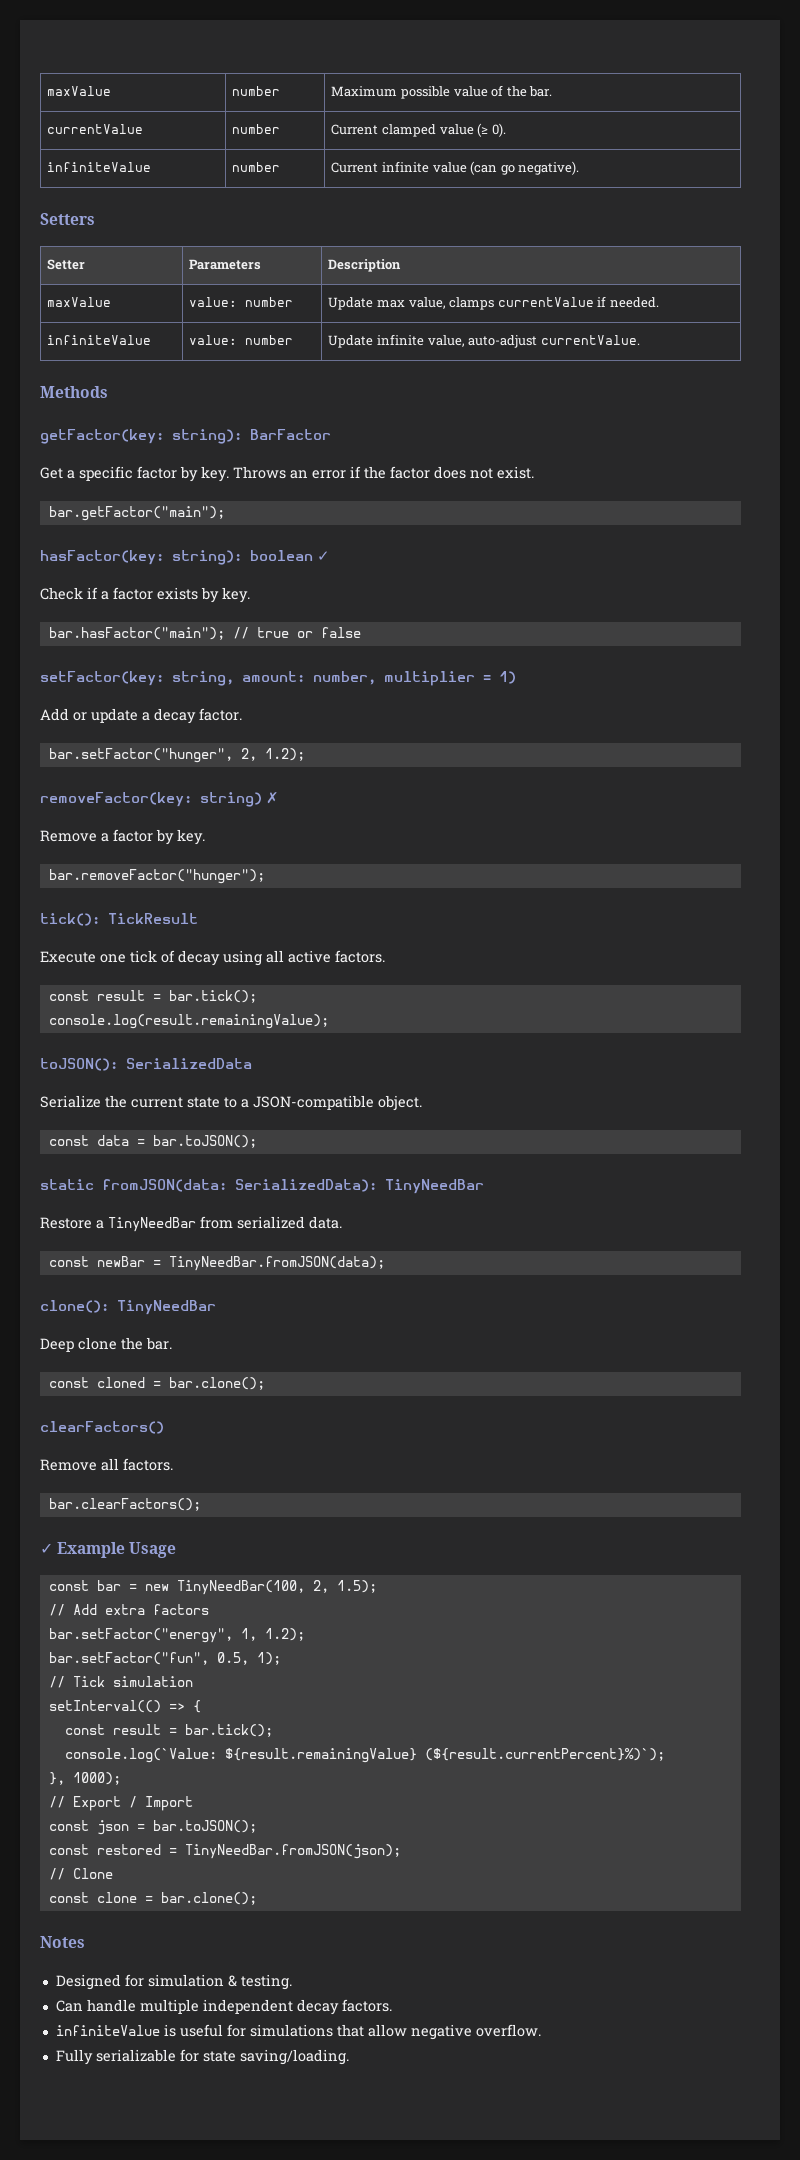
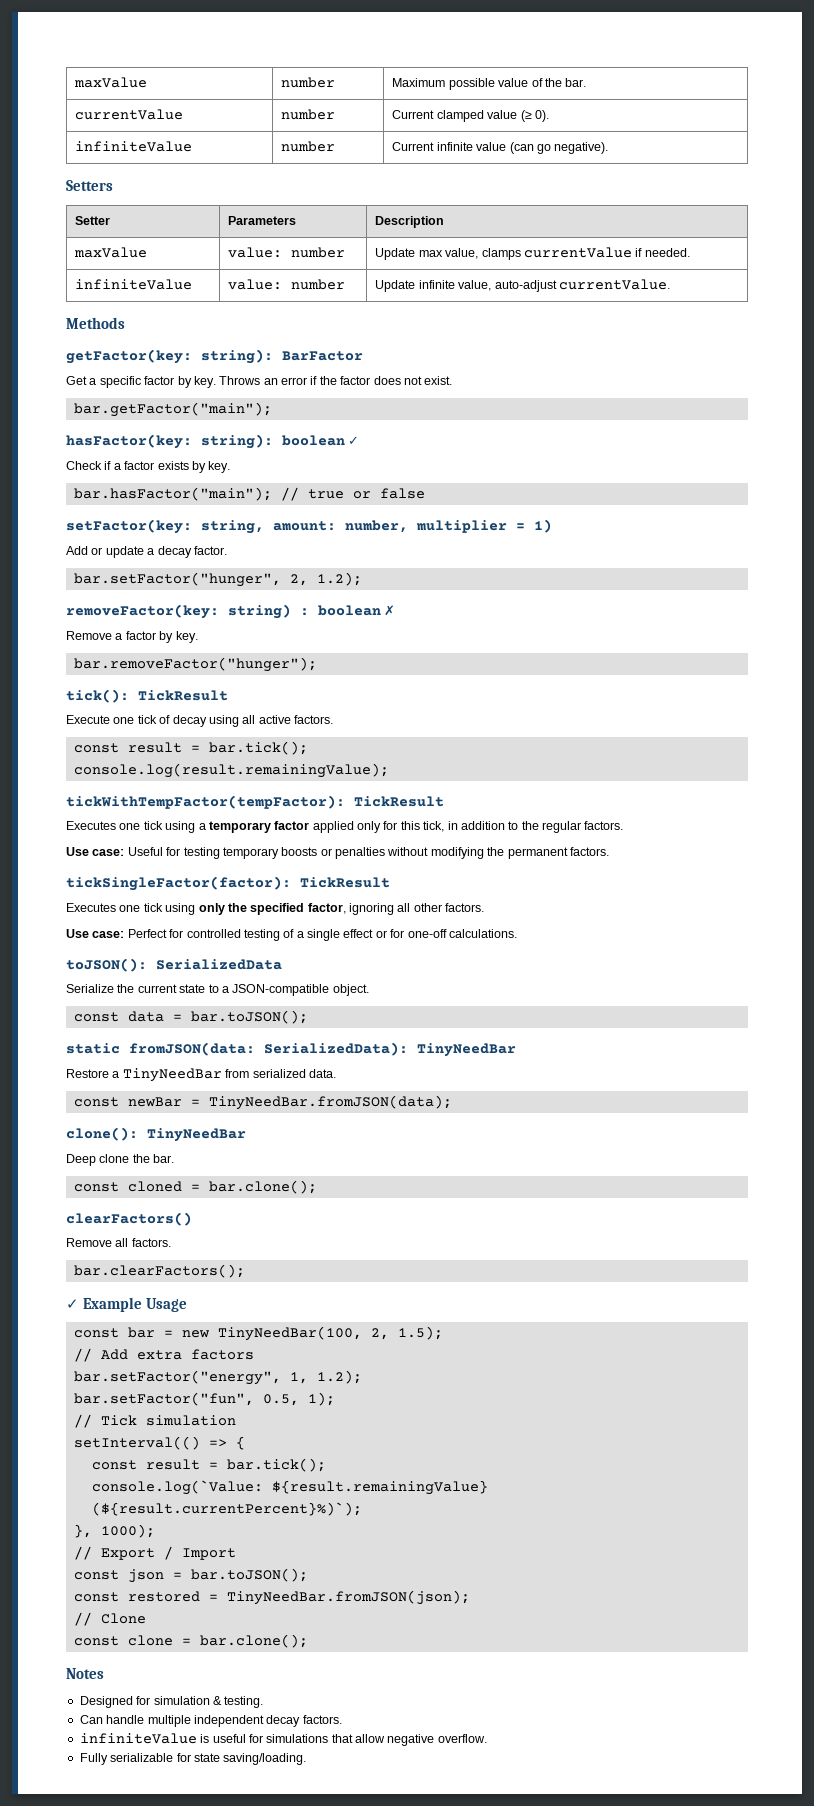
- removeFactor(key: string) ✗
+ removeFactor(key: string) : boolean ✗
+ tickWithTempFactor(tempFactor): TickResult
+ Executes one tick using a temporary factor applied only for this tick, in addition to the regular factors.
+ Use case: Useful for testing temporary boosts or penalties without modifying the permanent factors.
+ tickSingleFactor(factor): TickResult
+ Executes one tick using only the specified factor, ignoring all other factors.
+ Use case: Perfect for controlled testing of a single effect or for one-off calculations.

